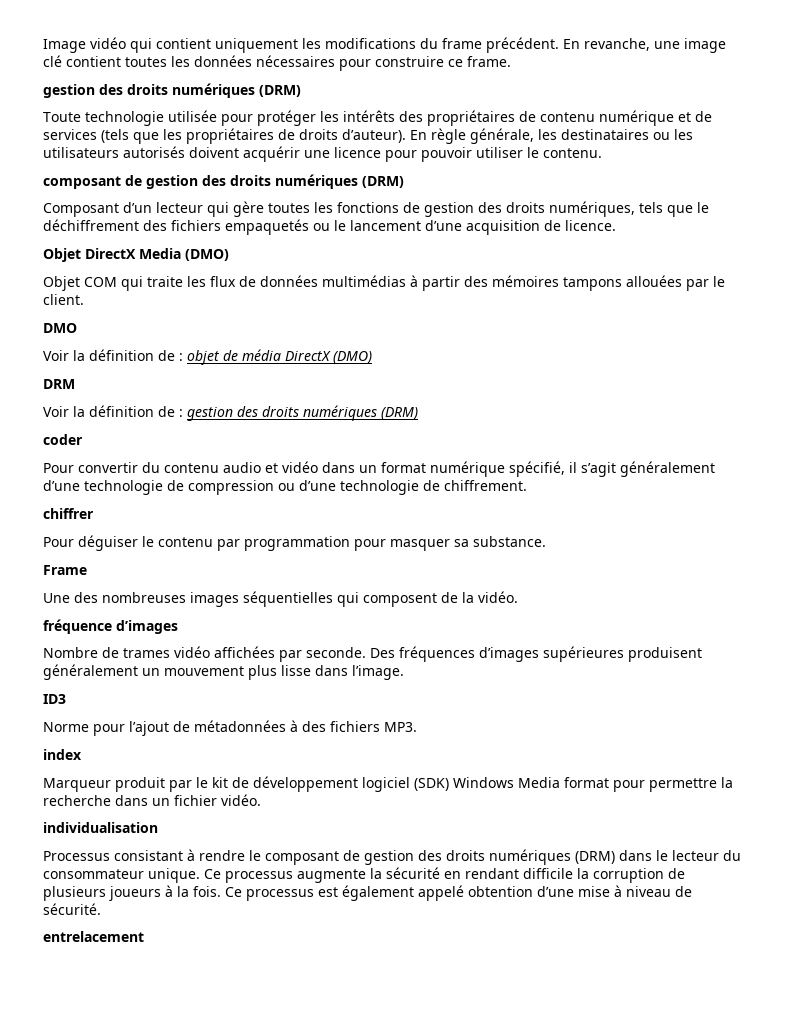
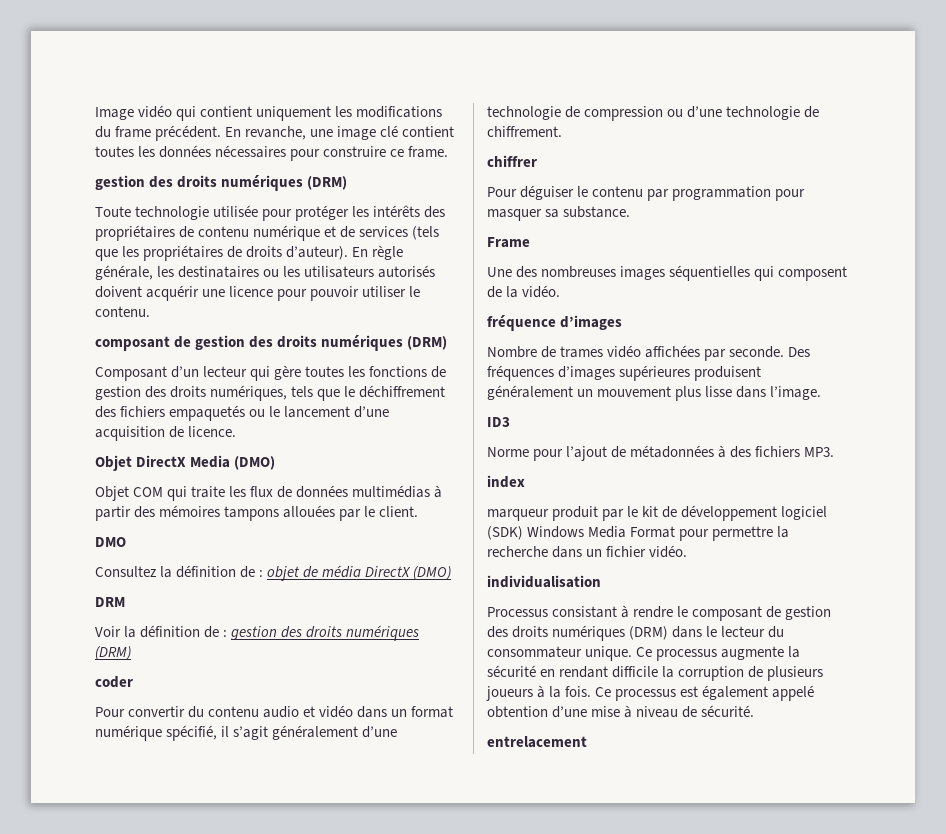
- Voir la définition de : objet de média DirectX (DMO)
+ Consultez la définition de : objet de média DirectX (DMO)
- Marqueur produit par le kit de développement logiciel (SDK) Windows Media format pour permettre la recherche dans un fichier vidéo.
+ marqueur produit par le kit de développement logiciel (SDK) Windows Media Format pour permettre la recherche dans un fichier vidéo.

